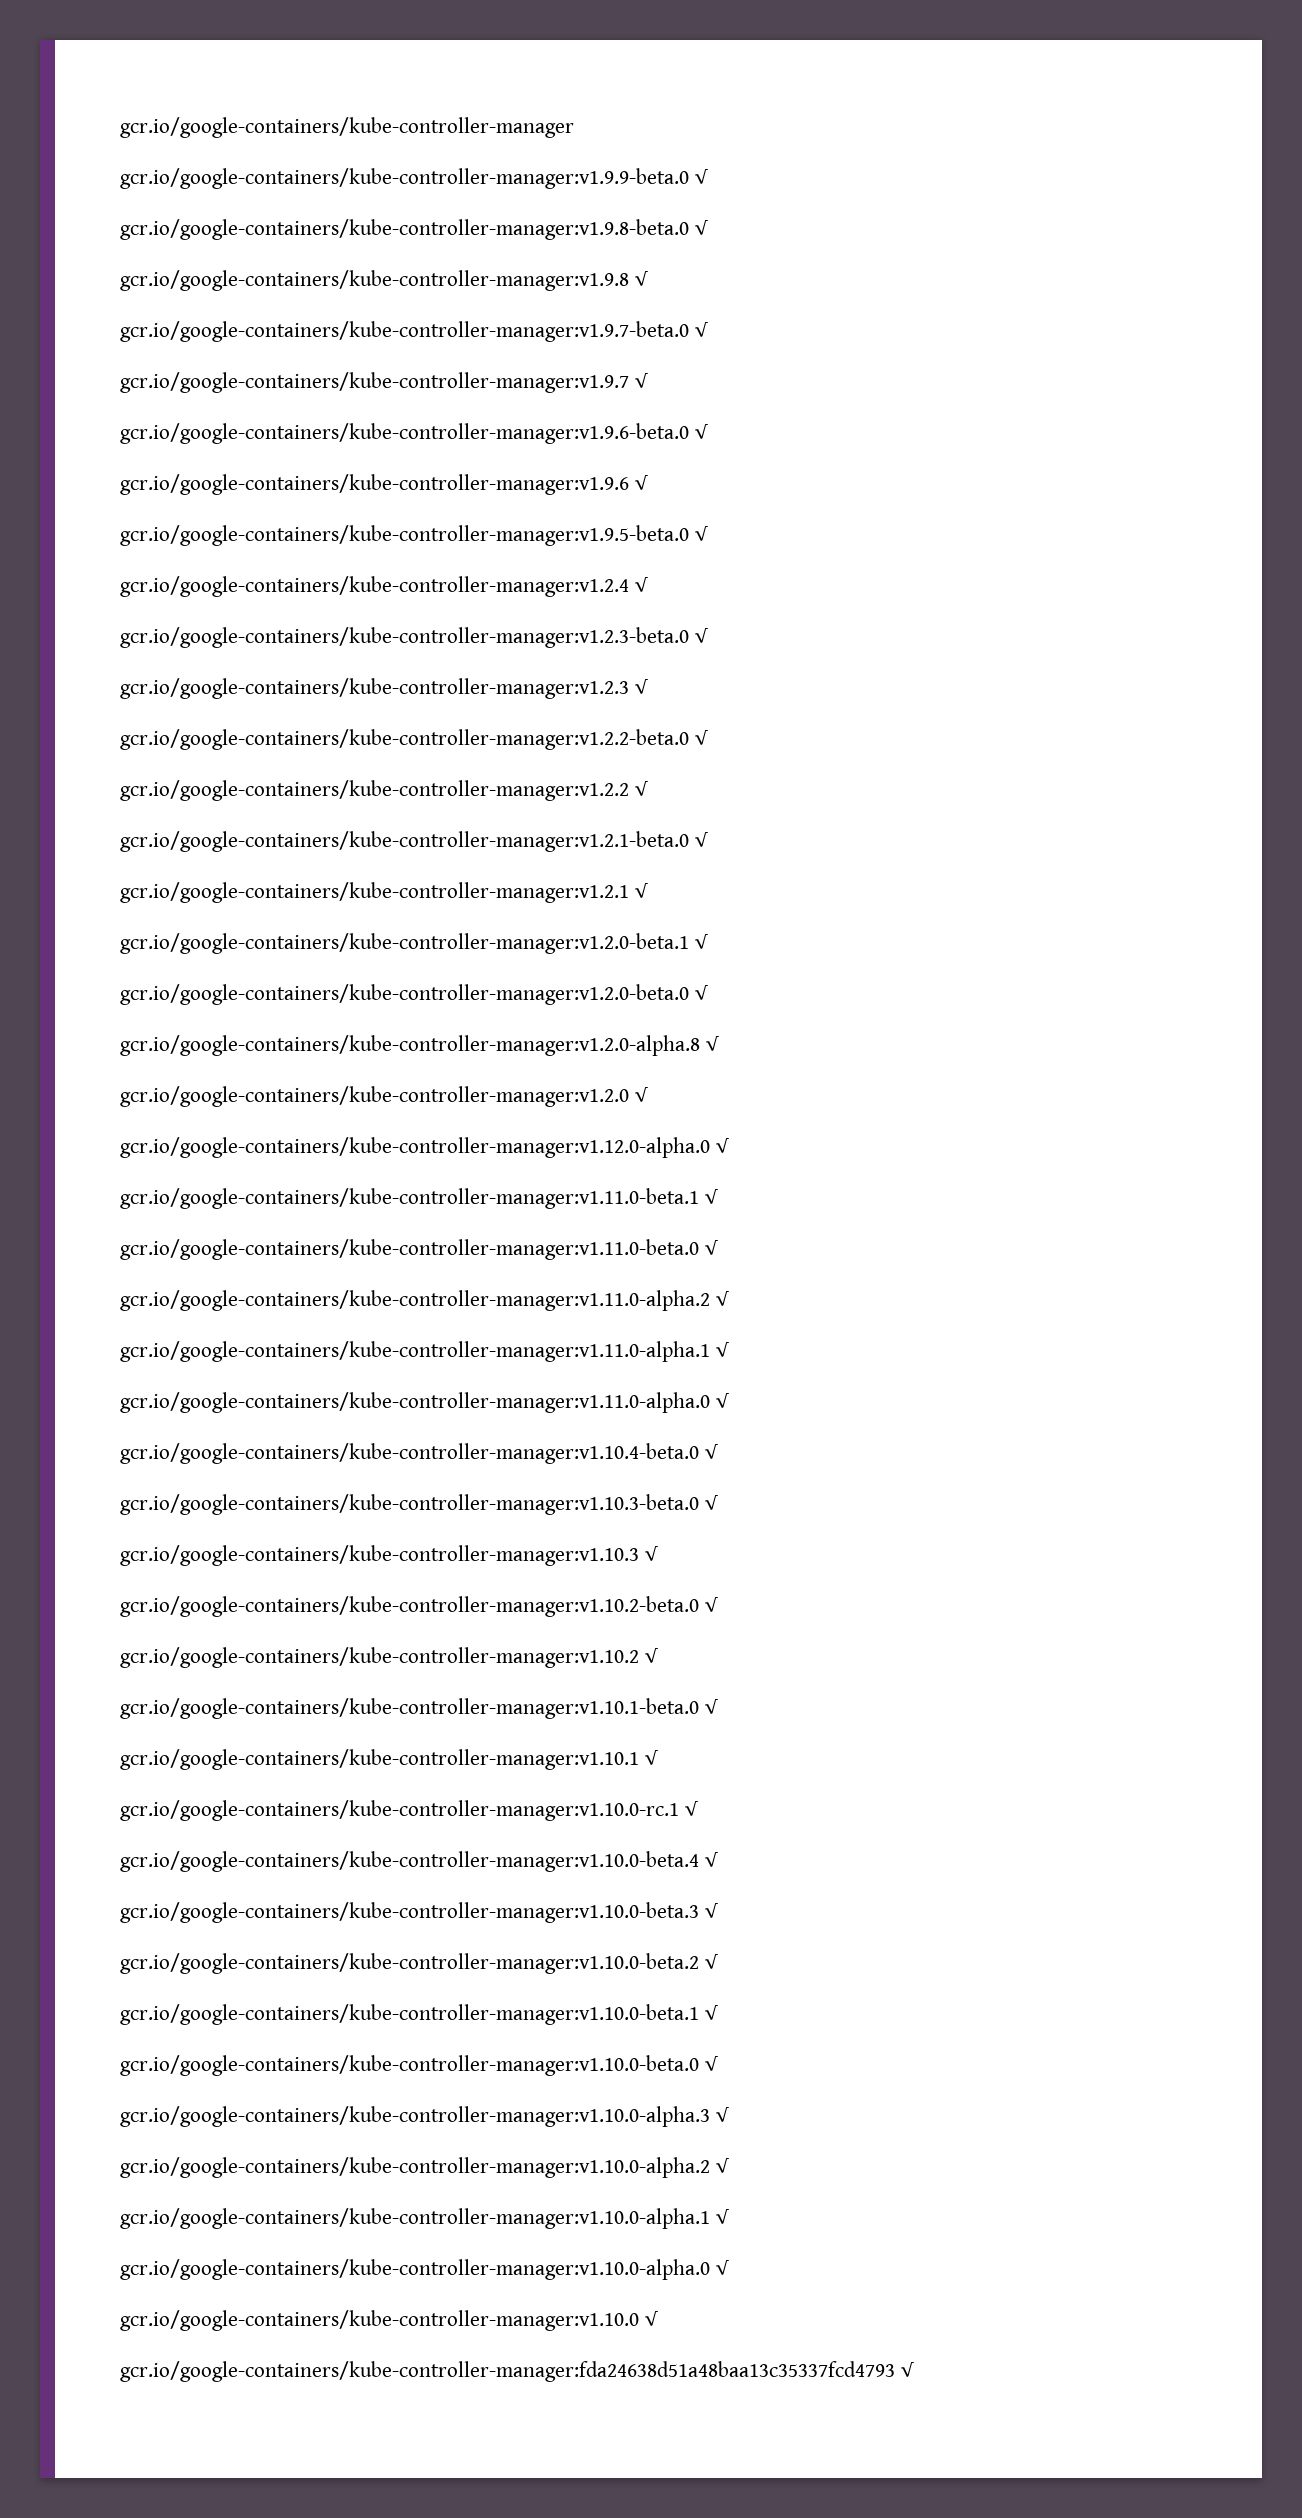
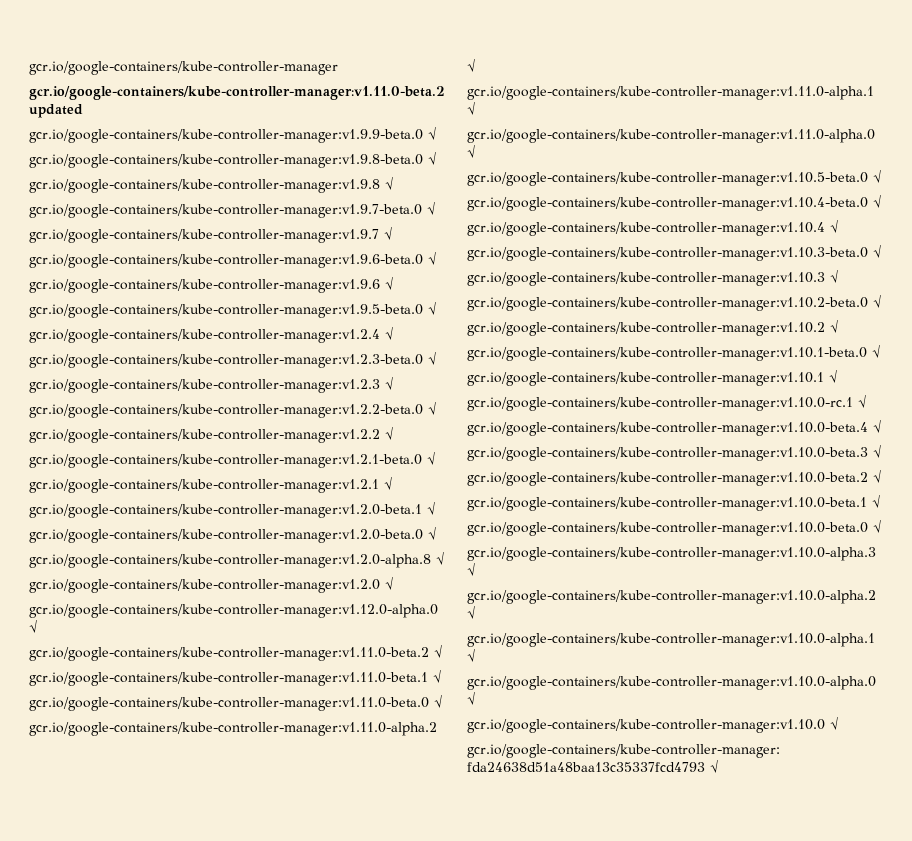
+ gcr.io/google-containers/kube-controller-manager:v1.11.0-beta.2 updated
+ gcr.io/google-containers/kube-controller-manager:v1.11.0-beta.2 √
+ gcr.io/google-containers/kube-controller-manager:v1.10.5-beta.0 √
+ gcr.io/google-containers/kube-controller-manager:v1.10.4 √

